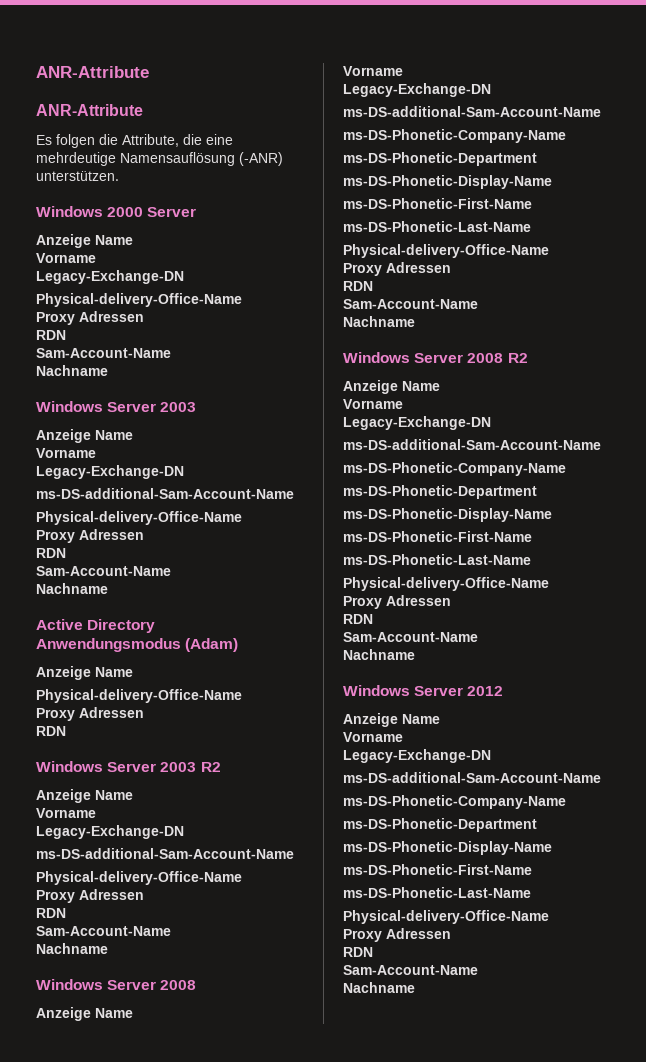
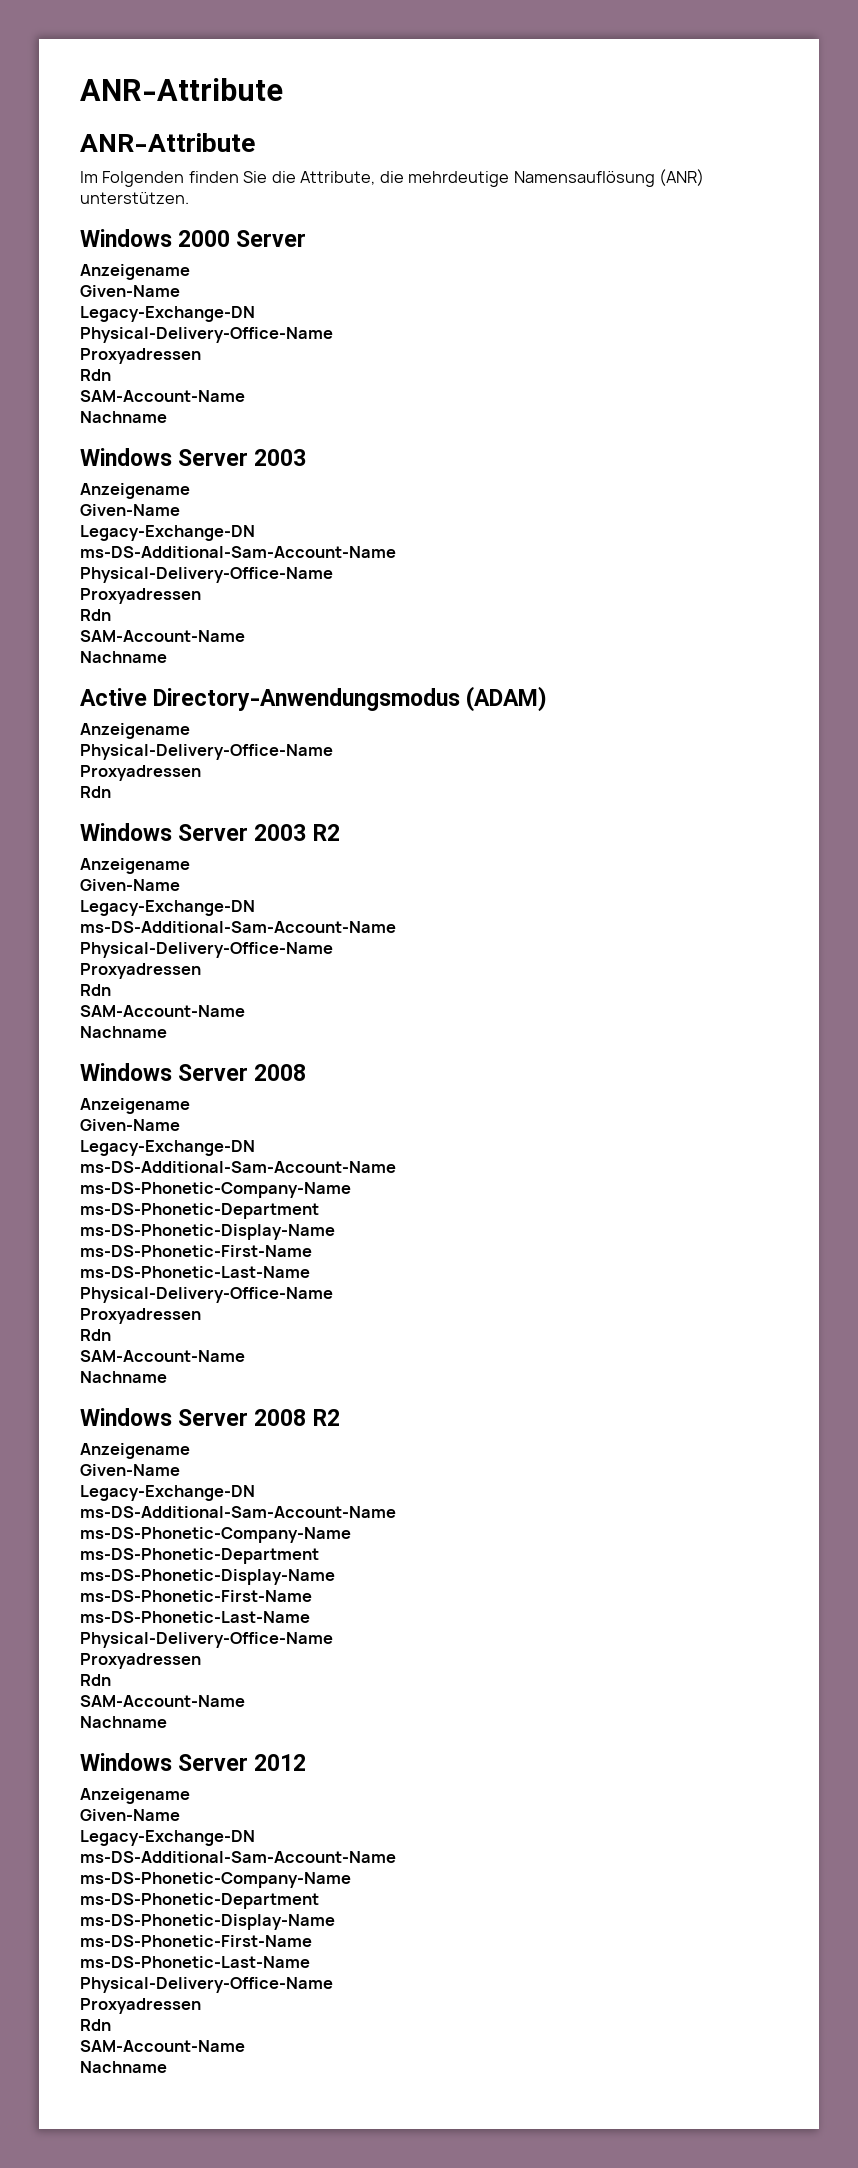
- Es folgen die Attribute, die eine mehrdeutige Namensauflösung (-ANR) unterstützen.
+ Im Folgenden finden Sie die Attribute, die mehrdeutige Namensauflösung (ANR) unterstützen.
  Windows 2000 Server
- Anzeige Name
- Vorname
+ Anzeigename
+ Given-Name
  Legacy-Exchange-DN
- Physical-delivery-Office-Name
- Proxy Adressen
- RDN
- Sam-Account-Name
+ Physical-Delivery-Office-Name
+ Proxyadressen
+ Rdn
+ SAM-Account-Name
  Nachname
  Windows Server 2003
- Anzeige Name
- Vorname
+ Anzeigename
+ Given-Name
  Legacy-Exchange-DN
- ms-DS-additional-Sam-Account-Name
- Physical-delivery-Office-Name
- Proxy Adressen
- RDN
- Sam-Account-Name
+ ms-DS-Additional-Sam-Account-Name
+ Physical-Delivery-Office-Name
+ Proxyadressen
+ Rdn
+ SAM-Account-Name
  Nachname
- Active Directory Anwendungsmodus (Adam)
- Anzeige Name
- Physical-delivery-Office-Name
- Proxy Adressen
- RDN
+ Active Directory-Anwendungsmodus (ADAM)
+ Anzeigename
+ Physical-Delivery-Office-Name
+ Proxyadressen
+ Rdn
  Windows Server 2003 R2
- Anzeige Name
- Vorname
+ Anzeigename
+ Given-Name
  Legacy-Exchange-DN
- ms-DS-additional-Sam-Account-Name
- Physical-delivery-Office-Name
- Proxy Adressen
- RDN
- Sam-Account-Name
+ ms-DS-Additional-Sam-Account-Name
+ Physical-Delivery-Office-Name
+ Proxyadressen
+ Rdn
+ SAM-Account-Name
  Nachname
  Windows Server 2008
- Anzeige Name
- Vorname
+ Anzeigename
+ Given-Name
  Legacy-Exchange-DN
- ms-DS-additional-Sam-Account-Name
+ ms-DS-Additional-Sam-Account-Name
  ms-DS-Phonetic-Company-Name
  ms-DS-Phonetic-Department
  ms-DS-Phonetic-Display-Name
  ms-DS-Phonetic-First-Name
  ms-DS-Phonetic-Last-Name
- Physical-delivery-Office-Name
- Proxy Adressen
- RDN
- Sam-Account-Name
+ Physical-Delivery-Office-Name
+ Proxyadressen
+ Rdn
+ SAM-Account-Name
  Windows Server 2008 R2
- Anzeige Name
- Vorname
+ Anzeigename
+ Given-Name
  Legacy-Exchange-DN
- ms-DS-additional-Sam-Account-Name
+ ms-DS-Additional-Sam-Account-Name
  ms-DS-Phonetic-Company-Name
  ms-DS-Phonetic-Department
  ms-DS-Phonetic-Display-Name
  ms-DS-Phonetic-First-Name
  ms-DS-Phonetic-Last-Name
- Physical-delivery-Office-Name
- Proxy Adressen
- RDN
- Sam-Account-Name
+ Physical-Delivery-Office-Name
+ Proxyadressen
+ Rdn
+ SAM-Account-Name
  Windows Server 2012
- Anzeige Name
- Vorname
+ Anzeigename
+ Given-Name
  Legacy-Exchange-DN
- ms-DS-additional-Sam-Account-Name
+ ms-DS-Additional-Sam-Account-Name
  ms-DS-Phonetic-Company-Name
  ms-DS-Phonetic-Department
  ms-DS-Phonetic-Display-Name
  ms-DS-Phonetic-First-Name
  ms-DS-Phonetic-Last-Name
- Physical-delivery-Office-Name
- Proxy Adressen
- RDN
- Sam-Account-Name
+ Physical-Delivery-Office-Name
+ Proxyadressen
+ Rdn
+ SAM-Account-Name

